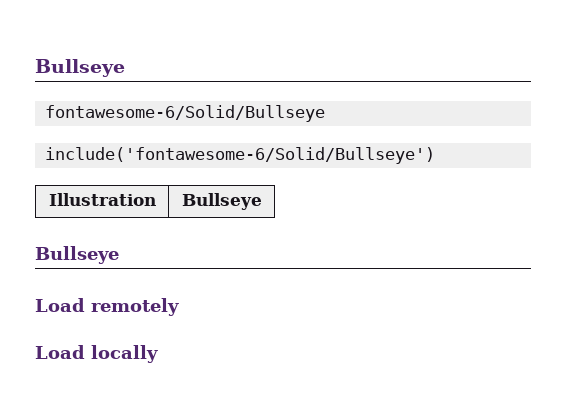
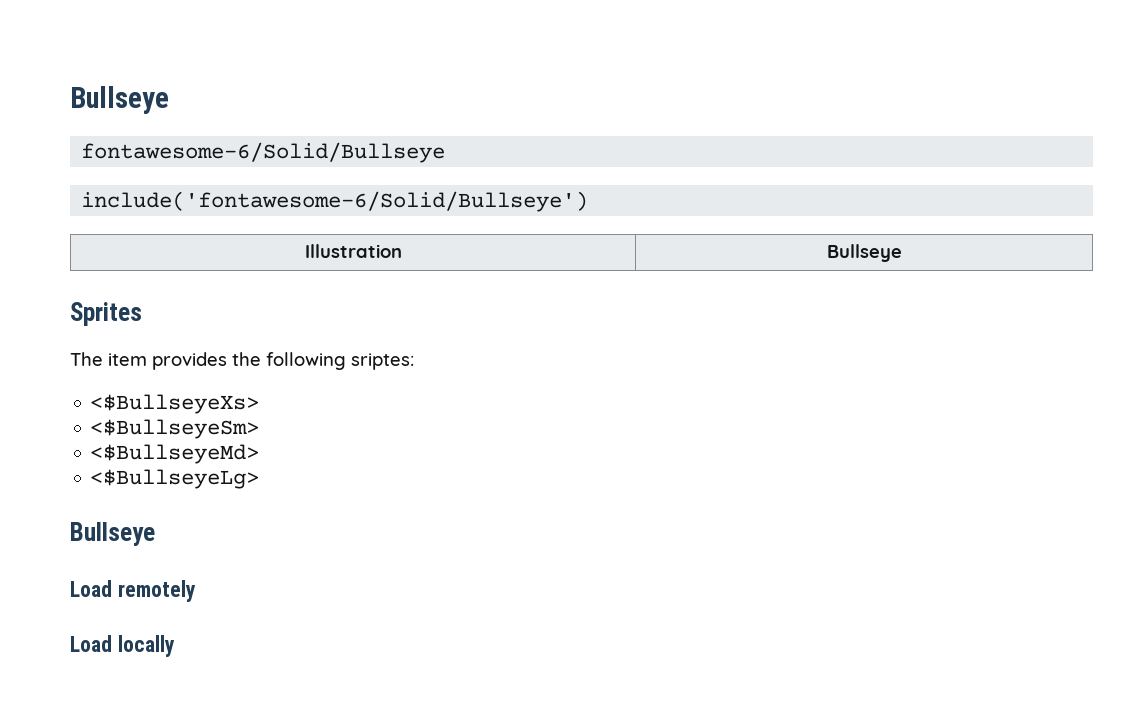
+ Sprites
+ The item provides the following sriptes:
+ <$BullseyeXs>
+ <$BullseyeSm>
+ <$BullseyeMd>
+ <$BullseyeLg>

